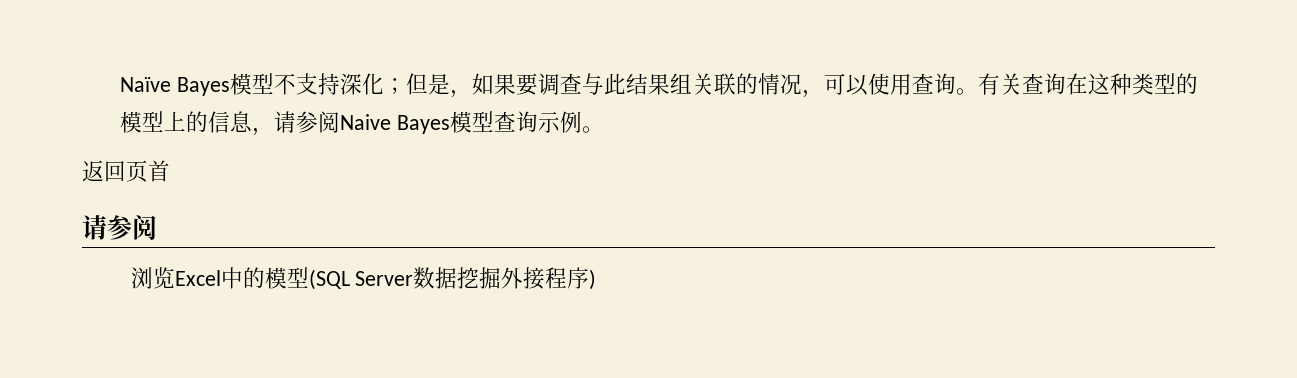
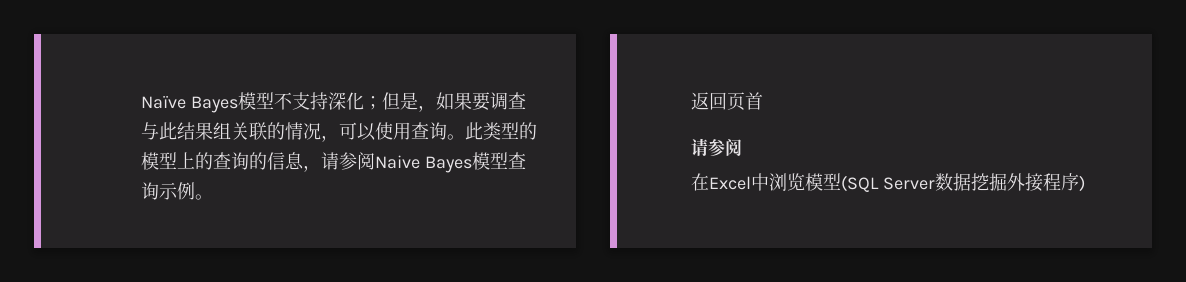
- 有关查询在这种类型的模型上的信息，请参阅Naive Bayes模型查询示例。
+ 此类型的模型上的查询的信息，请参阅Naive Bayes模型查询示例。
- 浏览Excel中的模型(SQL Server数据挖掘外接程序)
+ 在Excel中浏览模型(SQL Server数据挖掘外接程序)

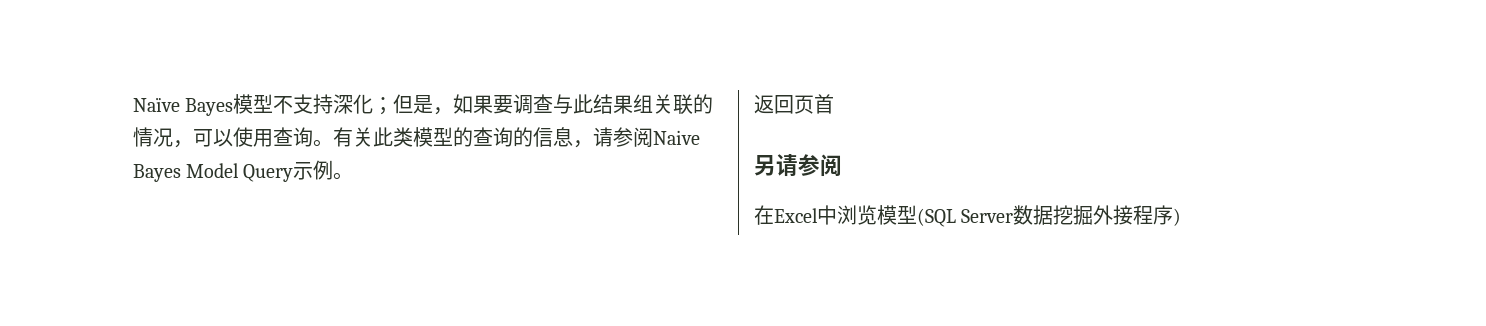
- 此类型的模型上的查询的信息，请参阅Naive Bayes模型查询示例。
+ 有关此类模型的查询的信息，请参阅Naive Bayes Model Query示例。
  返回页首
- 请参阅
+ 另请参阅

